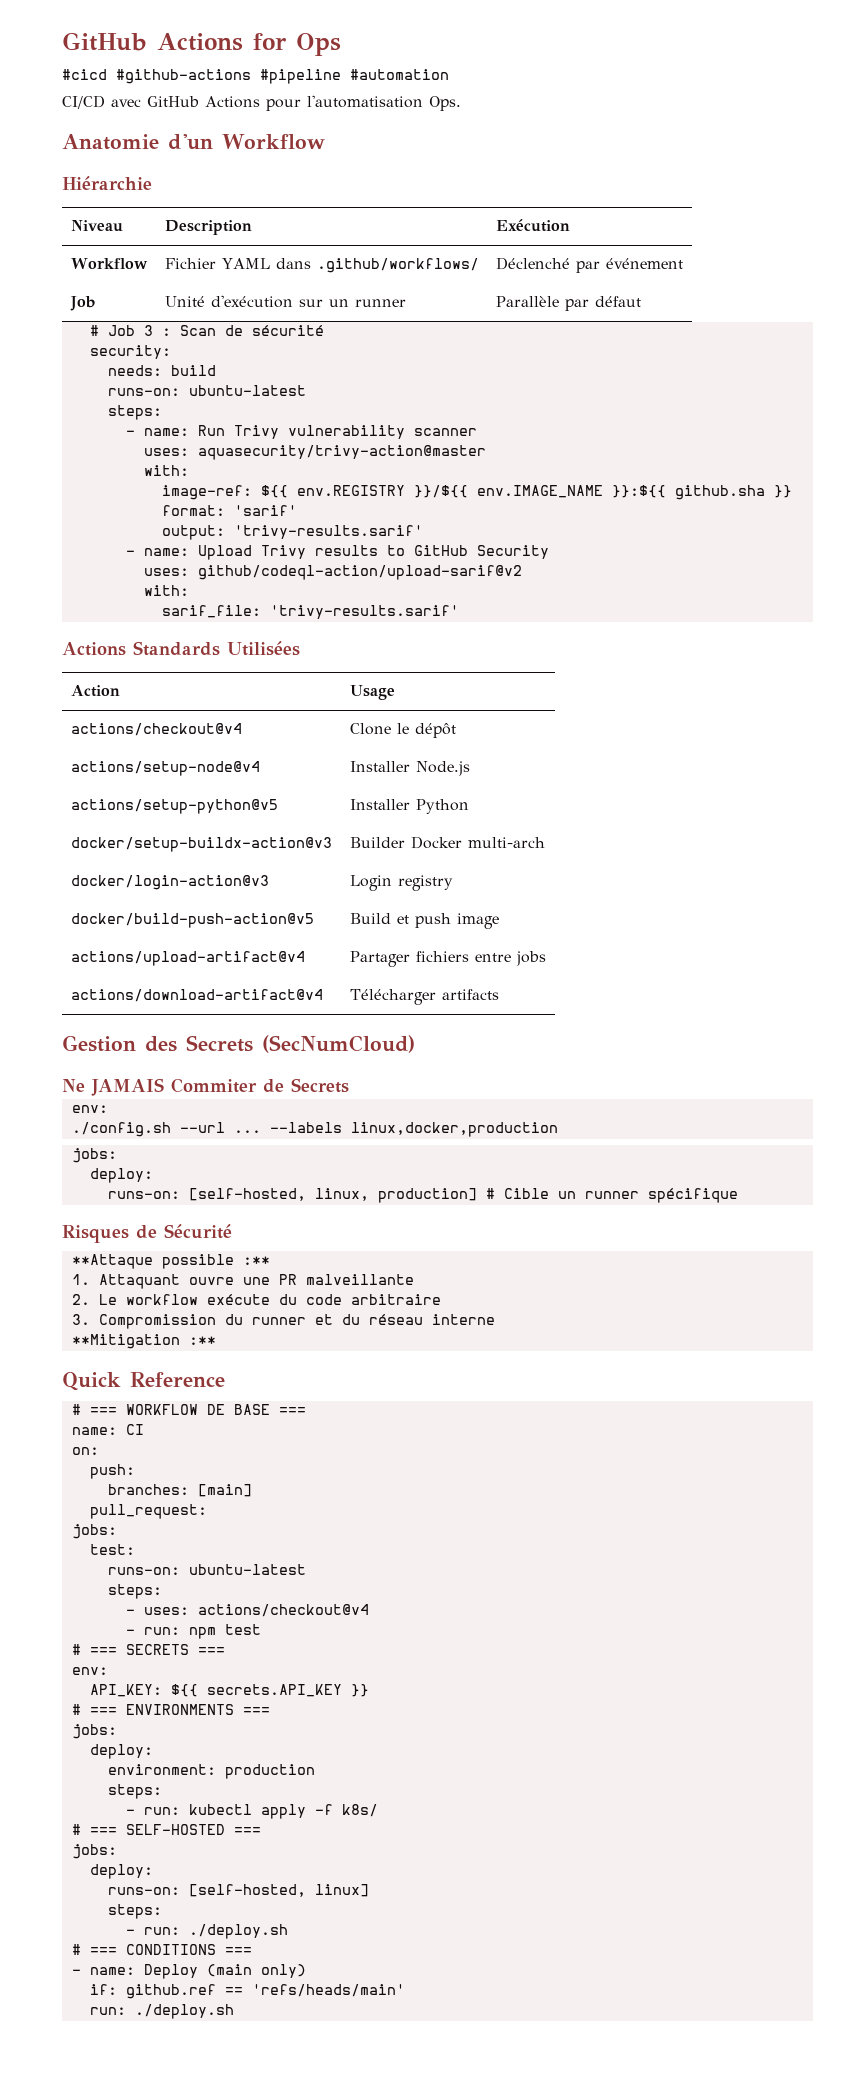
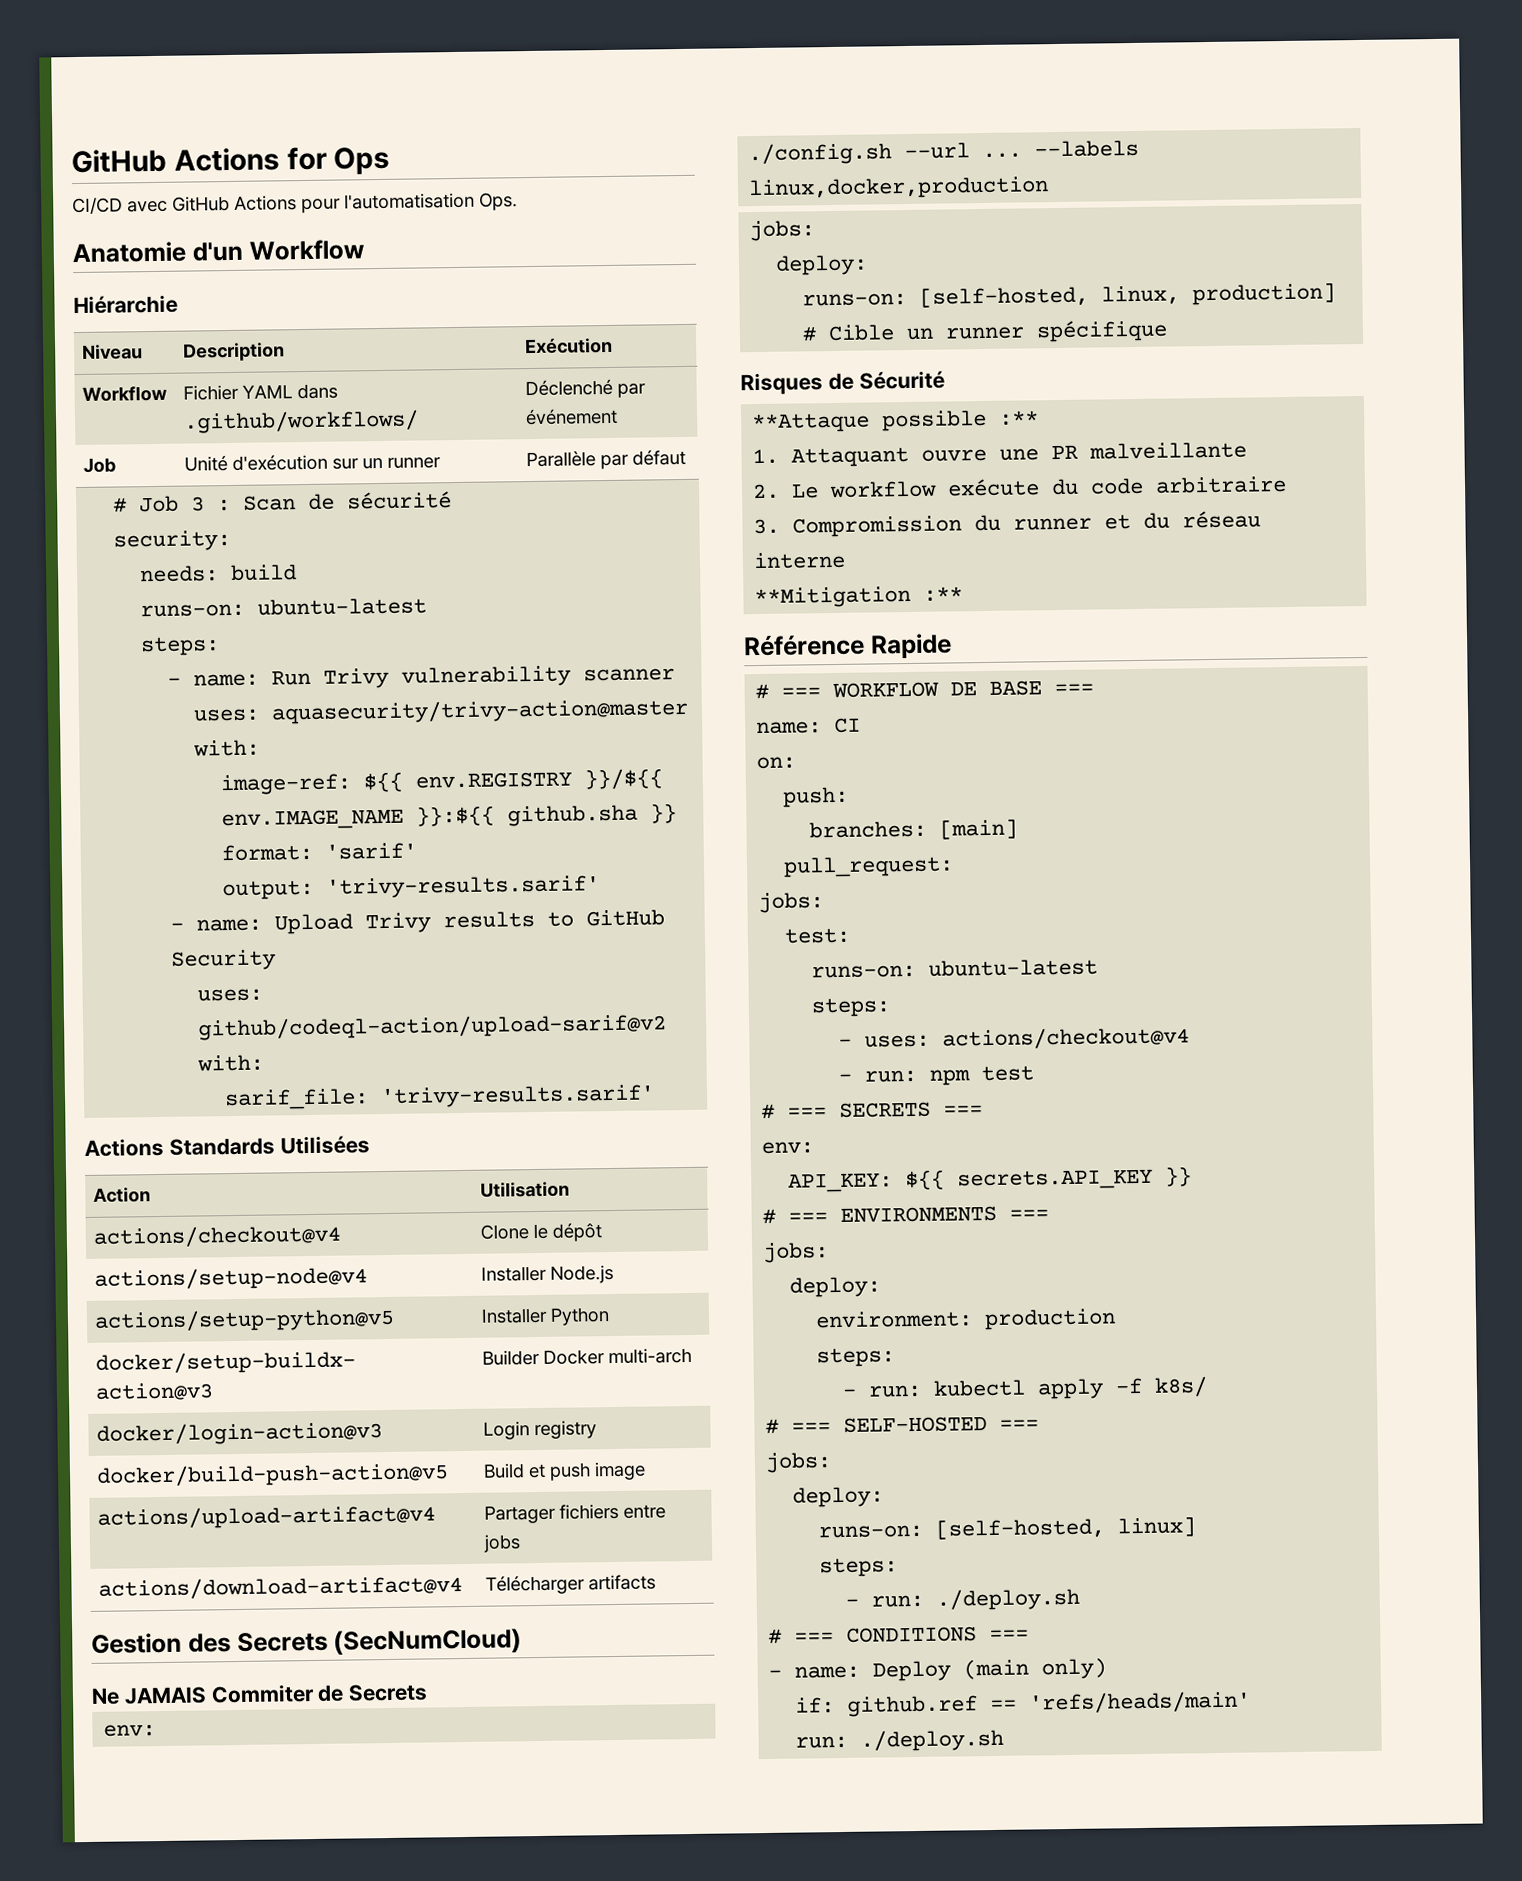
- #cicd #github-actions #pipeline #automation
- Action | Usage
+ Action | Utilisation
- Quick Reference
+ Référence Rapide

